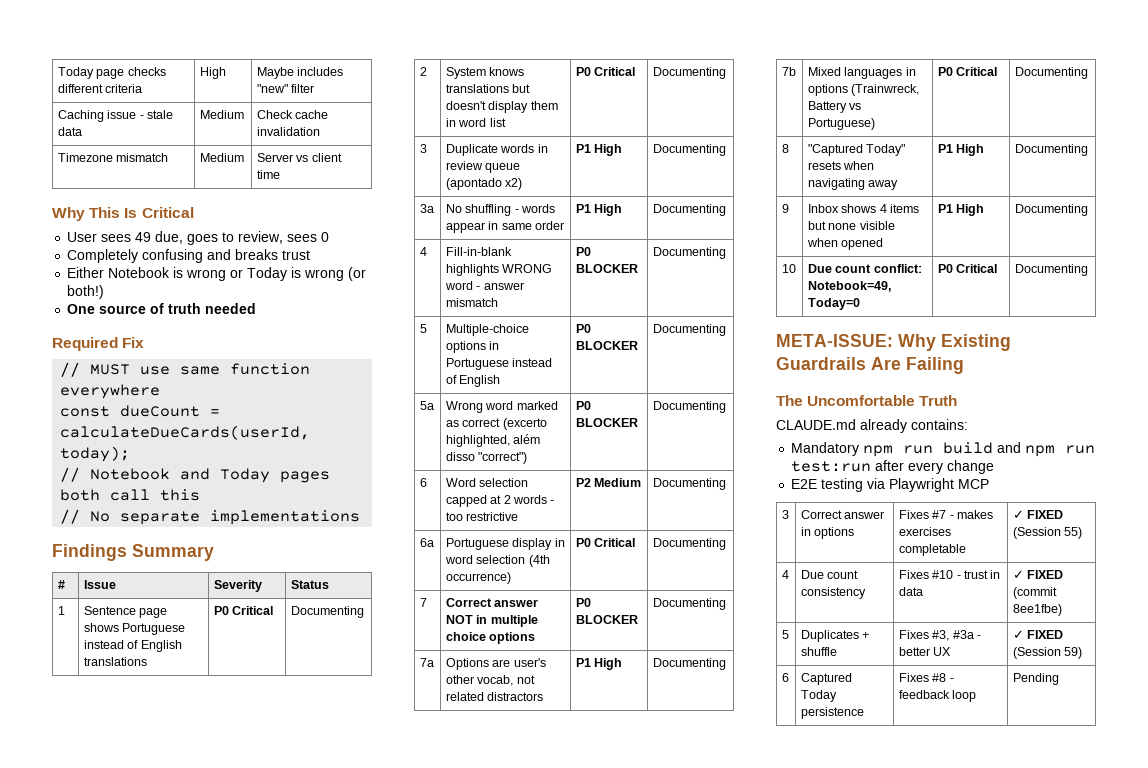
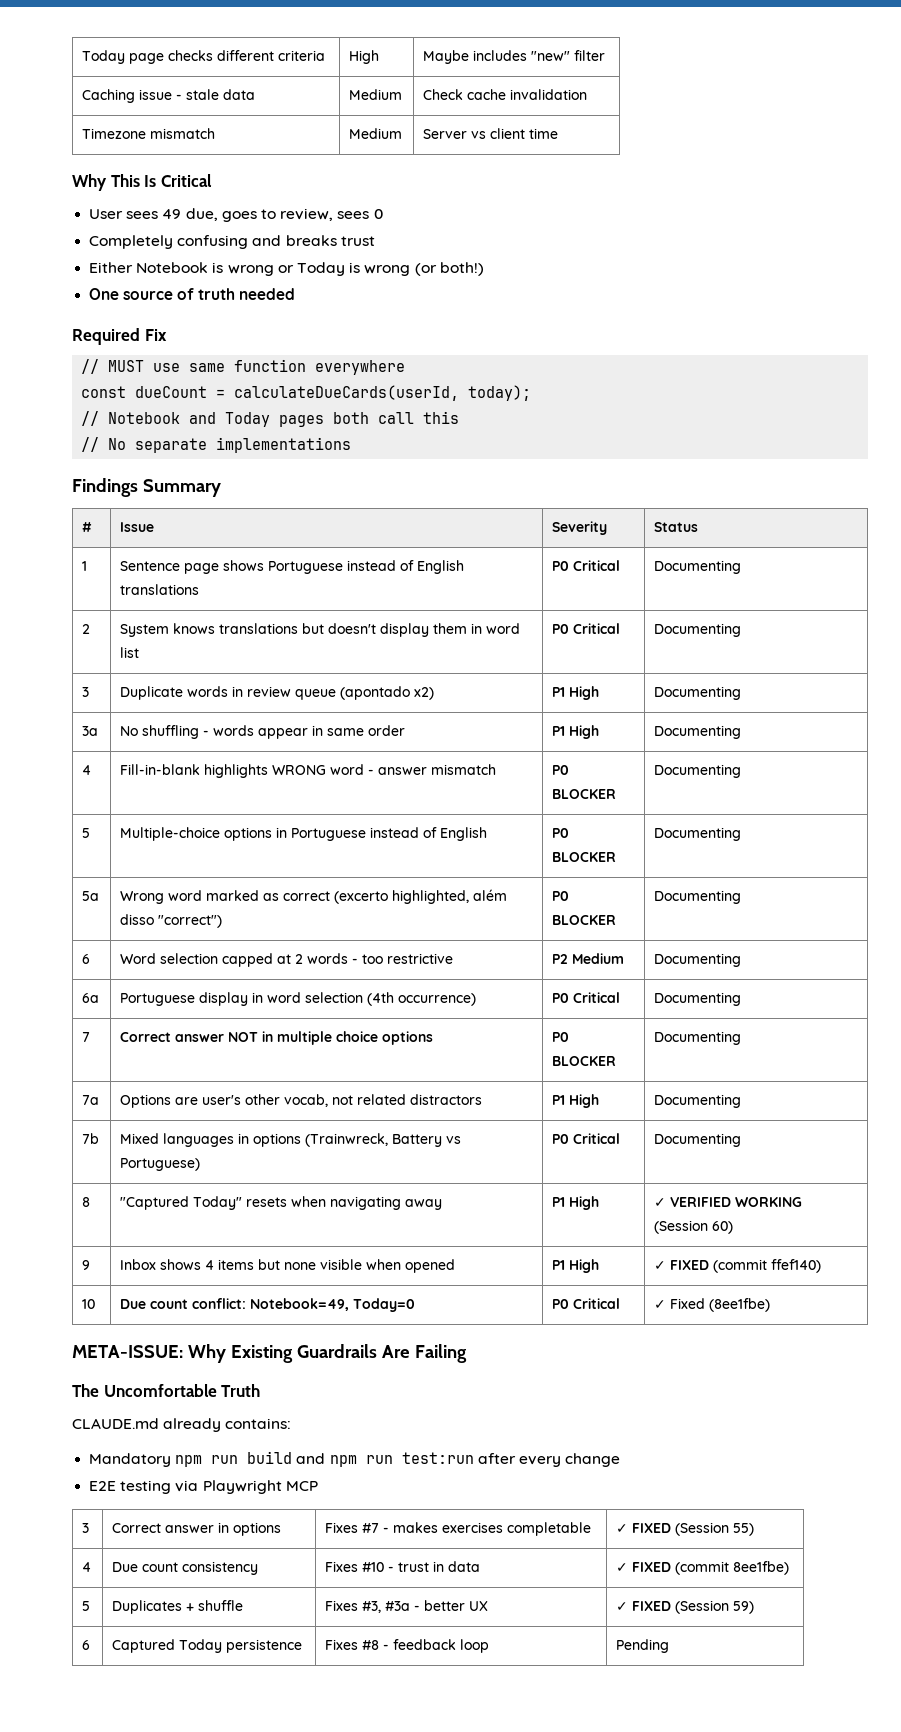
- 8 | "Captured Today" resets when navigating away | P1 High | Documenting
+ 8 | "Captured Today" resets when navigating away | P1 High | ✓ VERIFIED WORKING (Session 60)
- 9 | Inbox shows 4 items but none visible when opened | P1 High | Documenting
+ 9 | Inbox shows 4 items but none visible when opened | P1 High | ✓ FIXED (commit ffef140)
- 10 | Due count conflict: Notebook=49, Today=0 | P0 Critical | Documenting
+ 10 | Due count conflict: Notebook=49, Today=0 | P0 Critical | ✓ Fixed (8ee1fbe)

